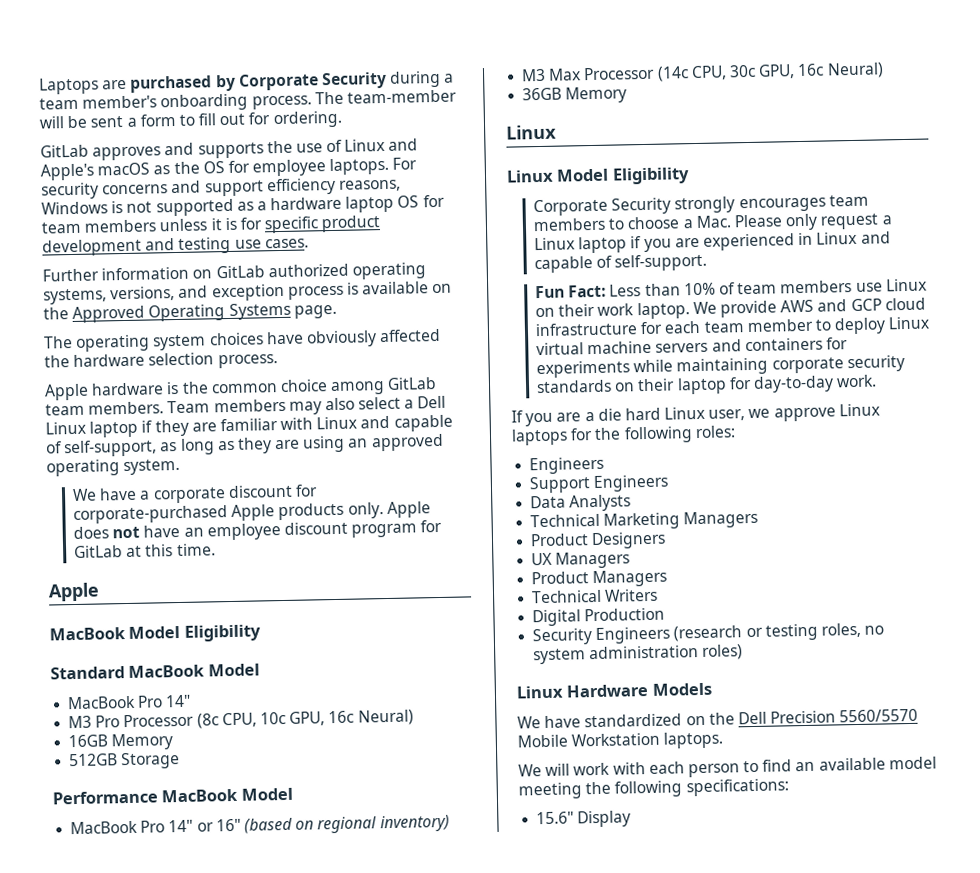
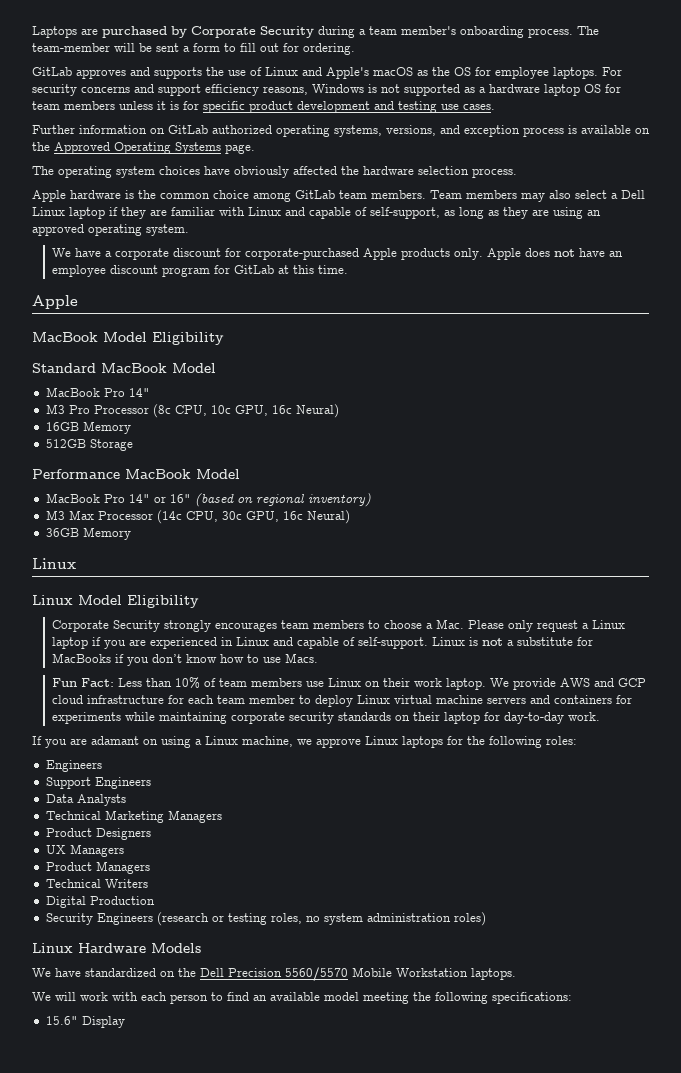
+ Linux is not a substitute for MacBooks if you don’t know how to use Macs.
- If you are a die hard Linux user, we approve Linux laptops for the following roles:
+ If you are adamant on using a Linux machine, we approve Linux laptops for the following roles:

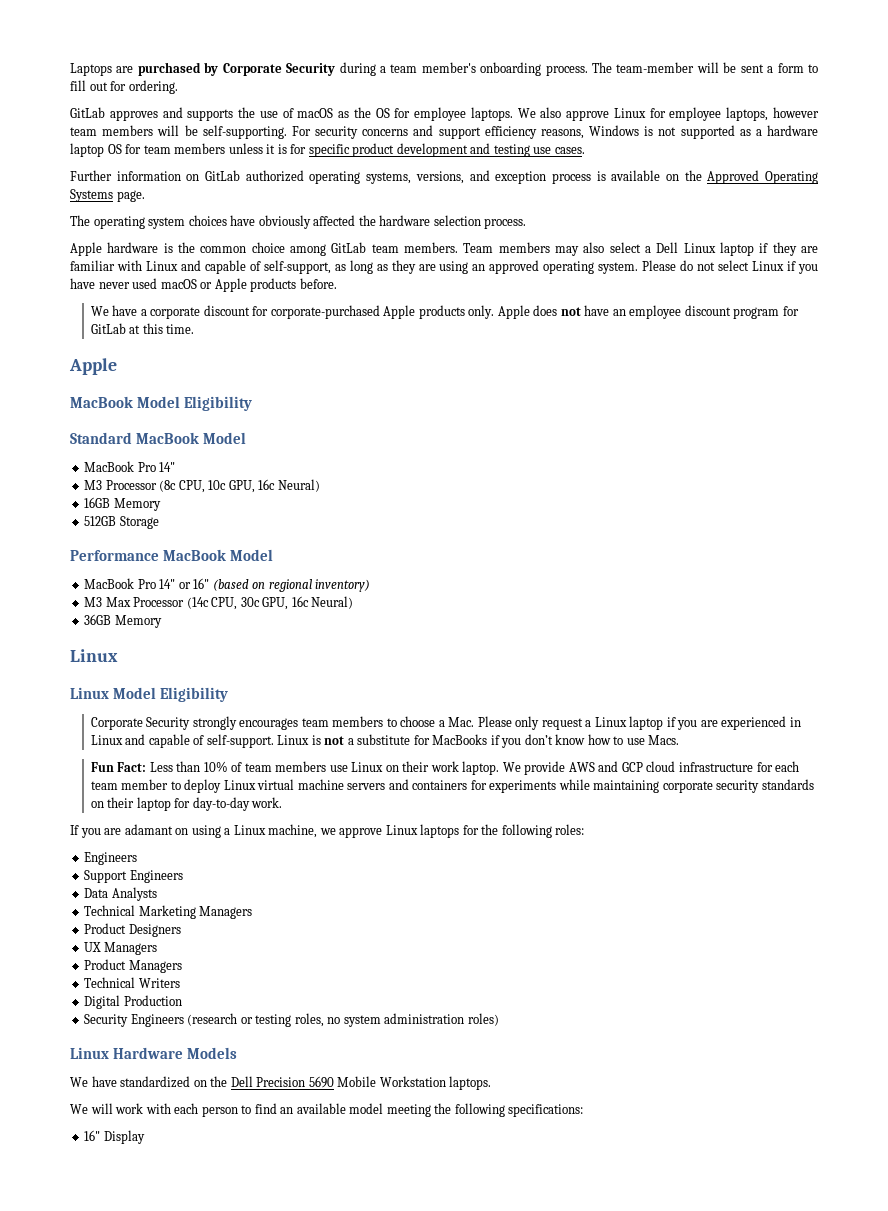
- GitLab approves and supports the use of Linux and Apple's macOS as the OS for employee laptops.
+ GitLab approves and supports the use of macOS as the OS for employee laptops.
+ We also approve Linux for employee laptops, however team members will be self-supporting.
+ Please do not select Linux if you have never used macOS or Apple products before.
- M3 Pro Processor (8c CPU, 10c GPU, 16c Neural)
+ M3 Processor (8c CPU, 10c GPU, 16c Neural)
- We have standardized on the Dell Precision 5560/5570 Mobile Workstation laptops.
+ We have standardized on the Dell Precision 5690 Mobile Workstation laptops.
- 15.6" Display
+ 16" Display

